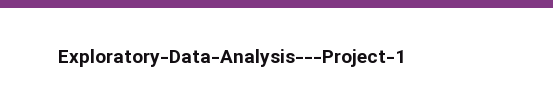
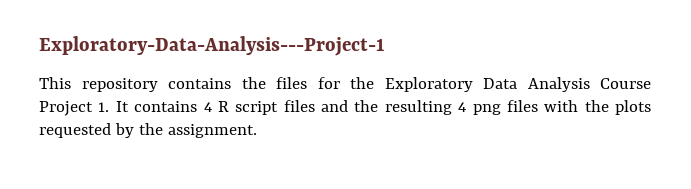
+ This repository contains the files for the Exploratory Data Analysis Course Project 1. It contains 4 R script files and the resulting 4 png files with the plots requested by the assignment.

